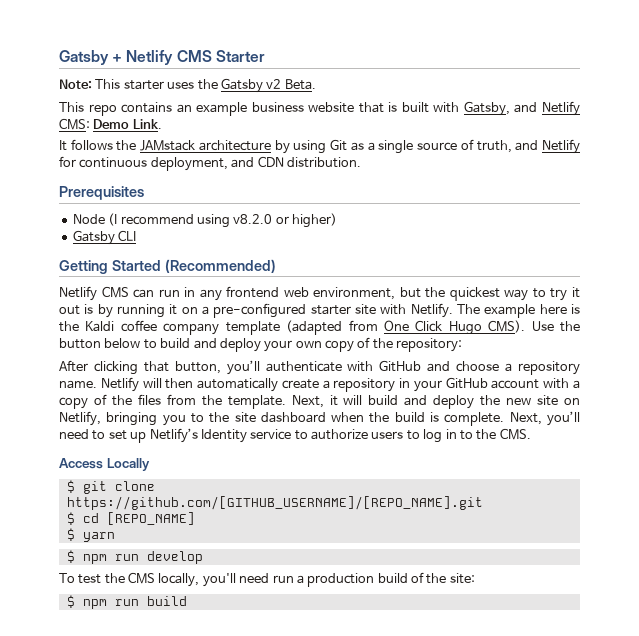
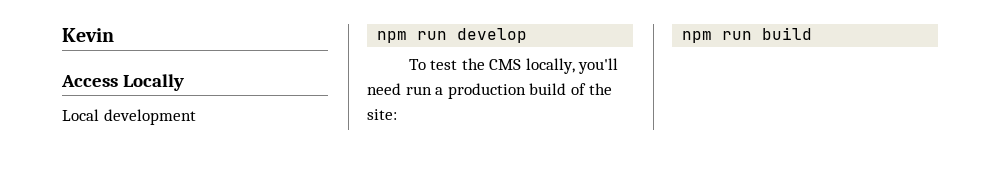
- Gatsby + Netlify CMS Starter
- Note: This starter uses the Gatsby v2 Beta.
- This repo contains an example business website that is built with Gatsby, and Netlify CMS: Demo Link.
- It follows the JAMstack architecture by using Git as a single source of truth, and Netlify for continuous deployment, and CDN distribution.
- Prerequisites
- Node (I recommend using v8.2.0 or higher)
- Gatsby CLI
- Getting Started (Recommended)
- Netlify CMS can run in any frontend web environment, but the quickest way to try it out is by running it on a pre-configured starter site with Netlify. The example here is the Kaldi coffee company template (adapted from One Click Hugo CMS). Use the button below to build and deploy your own copy of the repository:
- After clicking that button, you’ll authenticate with GitHub and choose a repository name. Netlify will then automatically create a repository in your GitHub account with a copy of the files from the template. Next, it will build and deploy the new site on Netlify, bringing you to the site dashboard when the build is complete. Next, you’ll need to set up Netlify’s Identity service to authorize users to log in to the CMS.
+ Kevin
  Access Locally
- $ git clone https://github.com/[GITHUB_USERNAME]/[REPO_NAME].git
- $ cd [REPO_NAME]
- $ yarn
- $ npm run develop
+ Local development
+ npm run develop
- $ npm run build
+ npm run build

